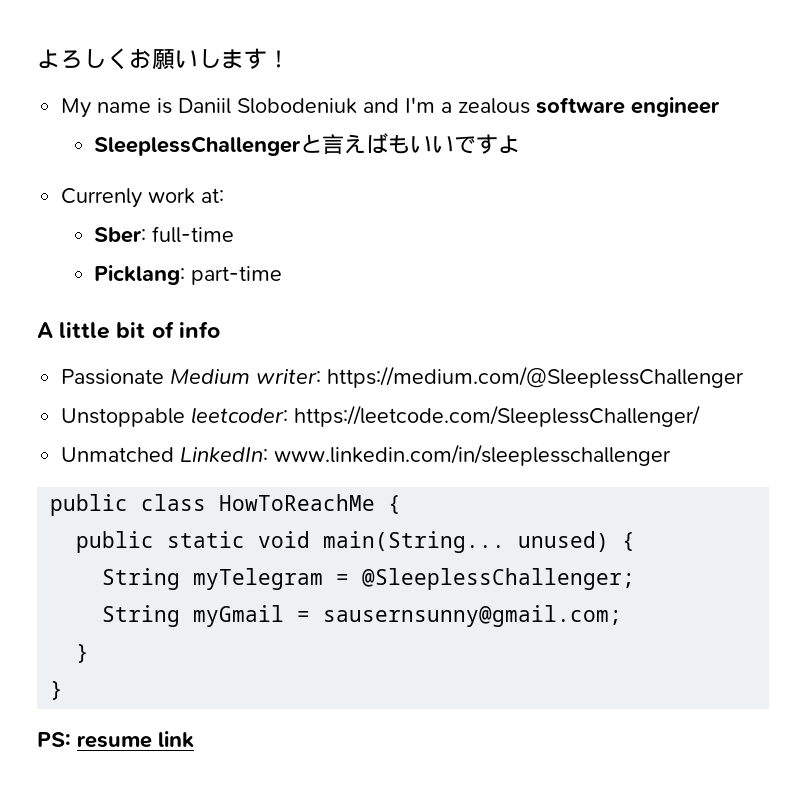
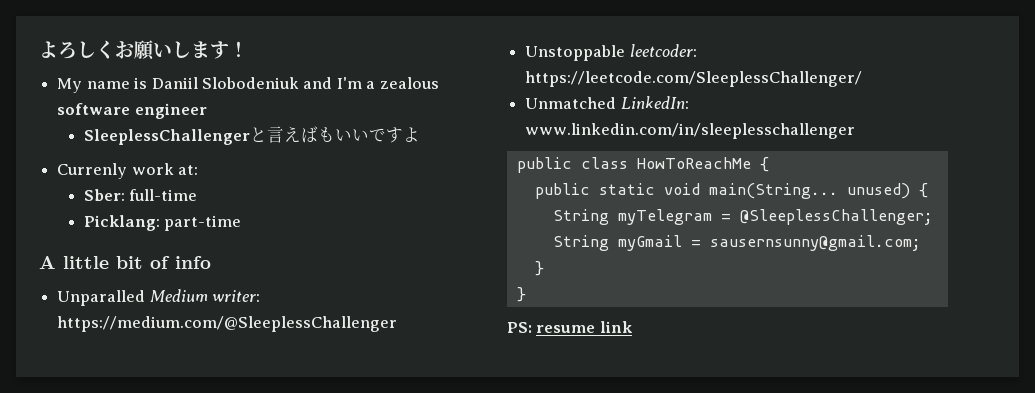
- Passionate Medium writer: https://medium.com/@SleeplessChallenger
+ Unparalled Medium writer: https://medium.com/@SleeplessChallenger

